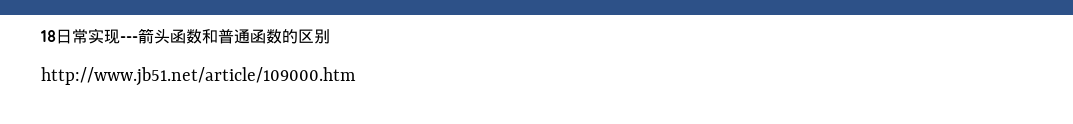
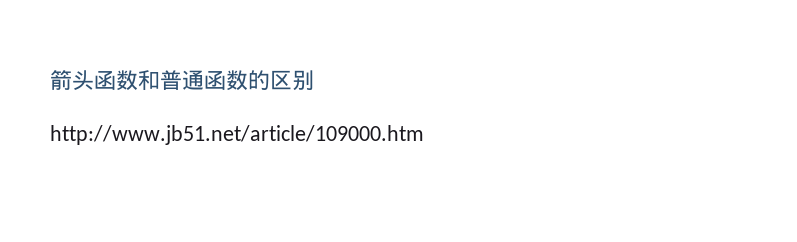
- 18日常实现---箭头函数和普通函数的区别
+ 箭头函数和普通函数的区别

